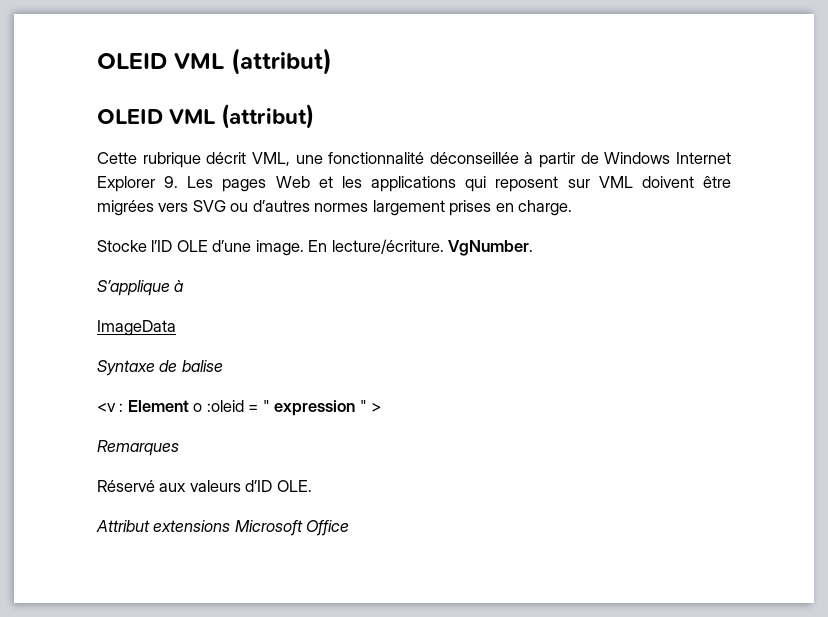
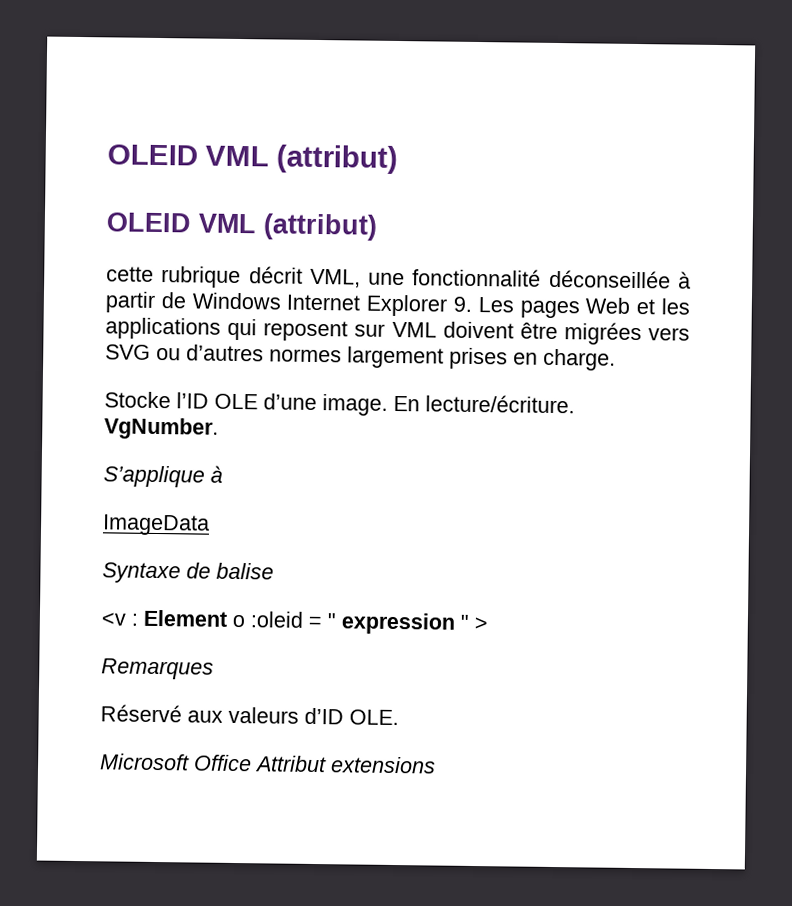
- Cette rubrique décrit VML, une fonctionnalité déconseillée à partir de Windows Internet Explorer 9. Les pages Web et les applications qui reposent sur VML doivent être migrées vers SVG ou d’autres normes largement prises en charge.
+ cette rubrique décrit VML, une fonctionnalité déconseillée à partir de Windows Internet Explorer 9. Les pages Web et les applications qui reposent sur VML doivent être migrées vers SVG ou d’autres normes largement prises en charge.
- Attribut extensions Microsoft Office
+ Microsoft Office Attribut extensions

